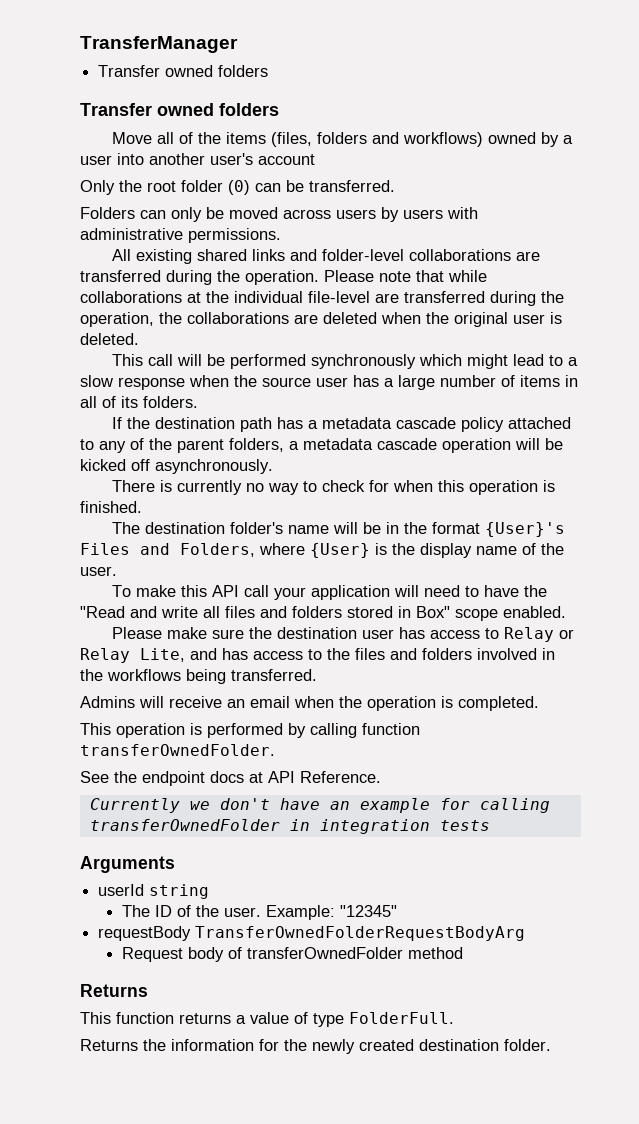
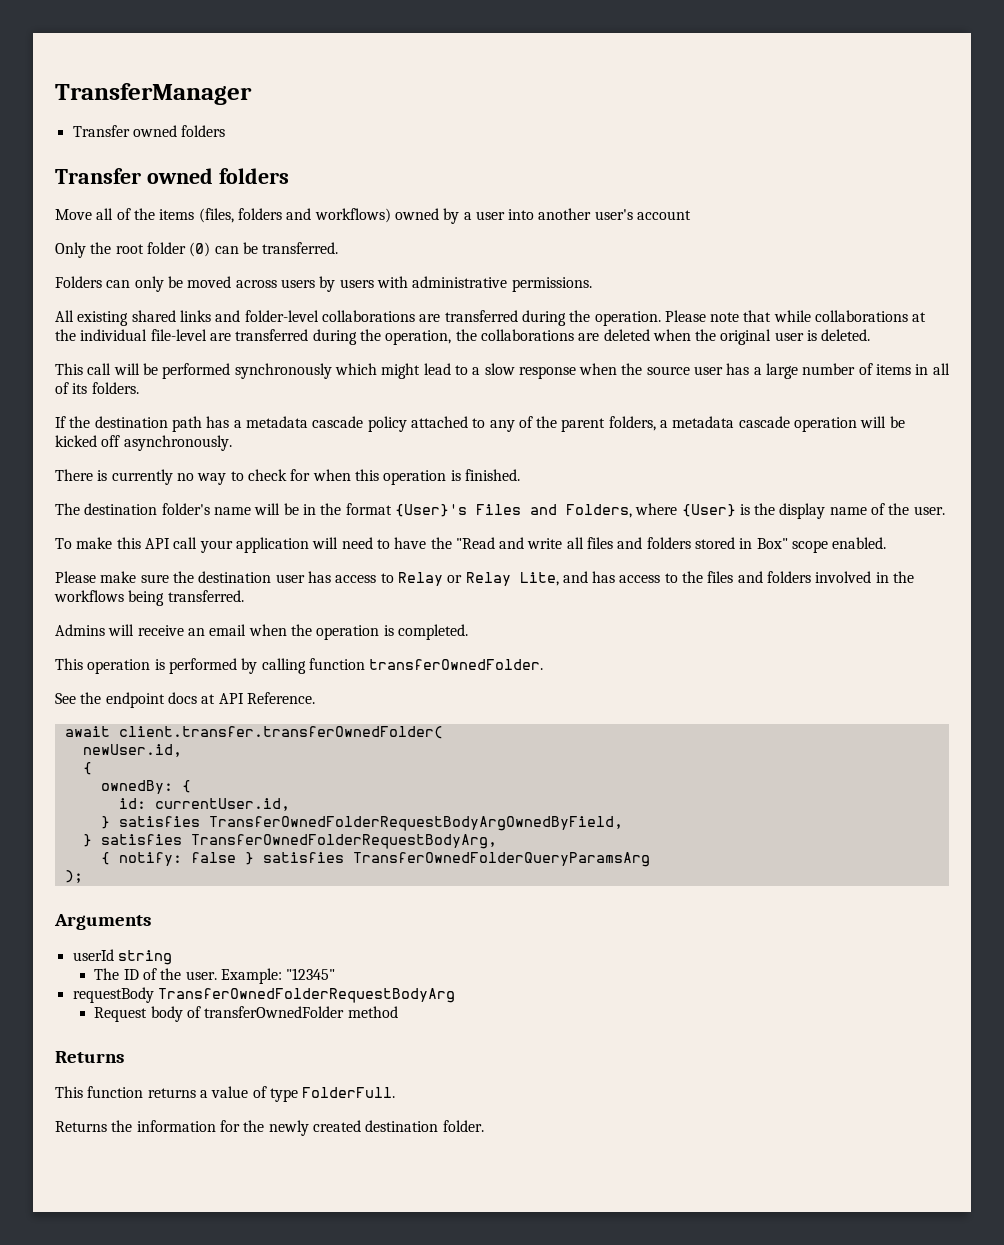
- Currently we don't have an example for calling transferOwnedFolder in integration tests
+ await client.transfer.transferOwnedFolder(
+ newUser.id,
+ {
+ ownedBy: {
+ id: currentUser.id,
+ } satisfies TransferOwnedFolderRequestBodyArgOwnedByField,
+ } satisfies TransferOwnedFolderRequestBodyArg,
+ { notify: false } satisfies TransferOwnedFolderQueryParamsArg
+ );

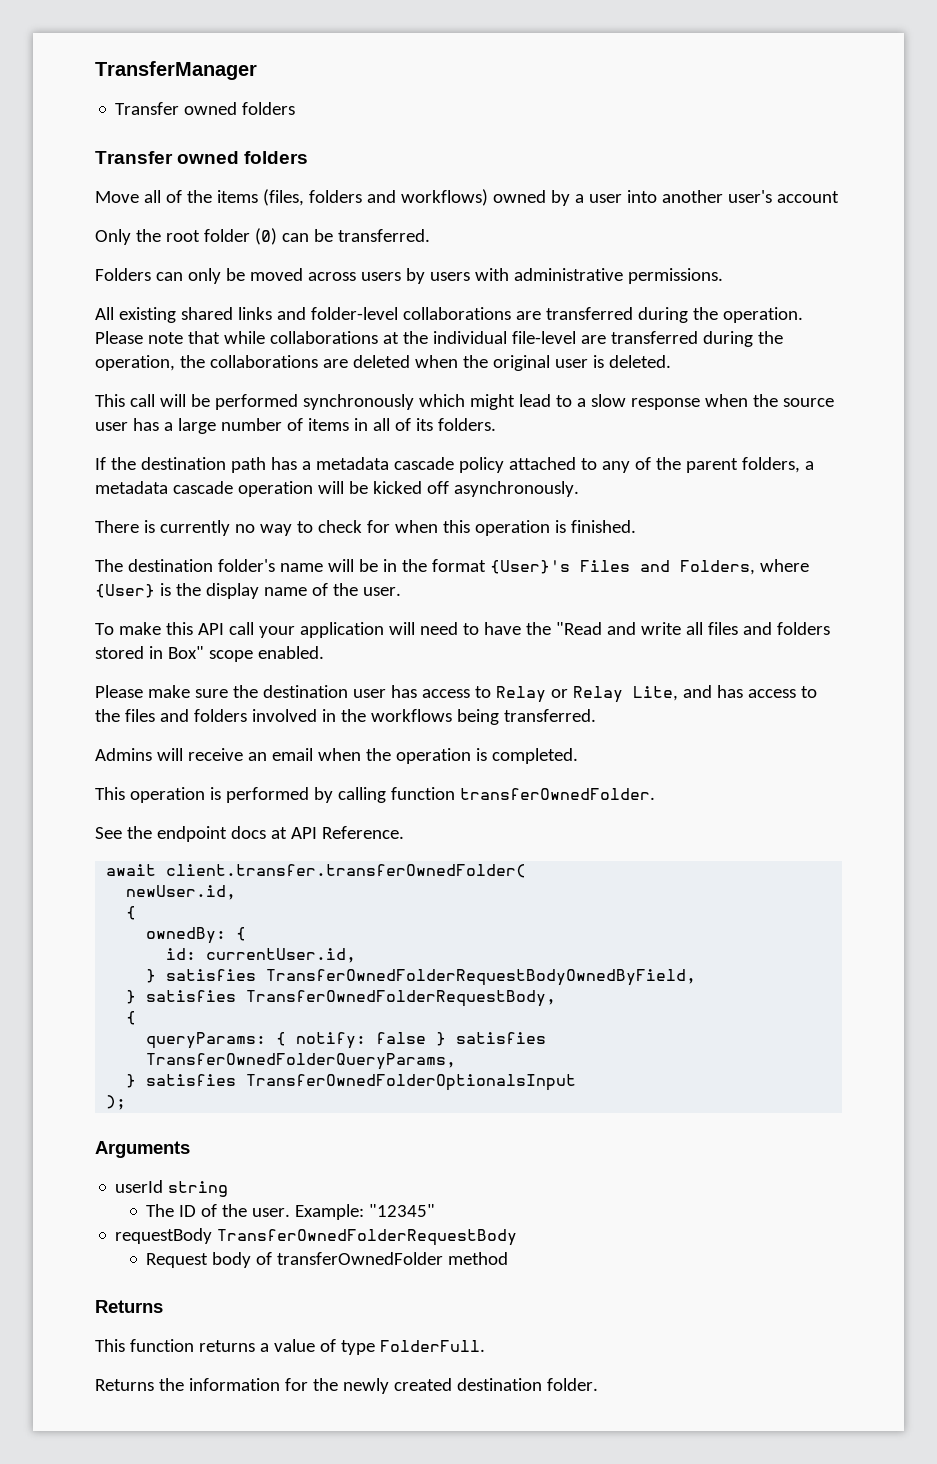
- } satisfies TransferOwnedFolderRequestBodyArgOwnedByField,
- } satisfies TransferOwnedFolderRequestBodyArg,
- { notify: false } satisfies TransferOwnedFolderQueryParamsArg
+ } satisfies TransferOwnedFolderRequestBodyOwnedByField,
+ } satisfies TransferOwnedFolderRequestBody,
+ {
+ queryParams: { notify: false } satisfies TransferOwnedFolderQueryParams,
+ } satisfies TransferOwnedFolderOptionalsInput
- requestBody TransferOwnedFolderRequestBodyArg
+ requestBody TransferOwnedFolderRequestBody

